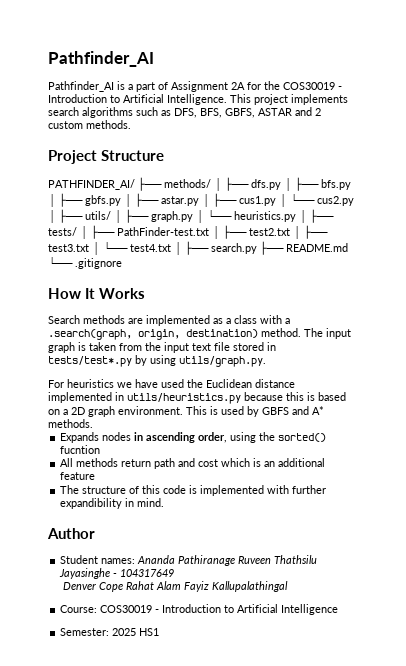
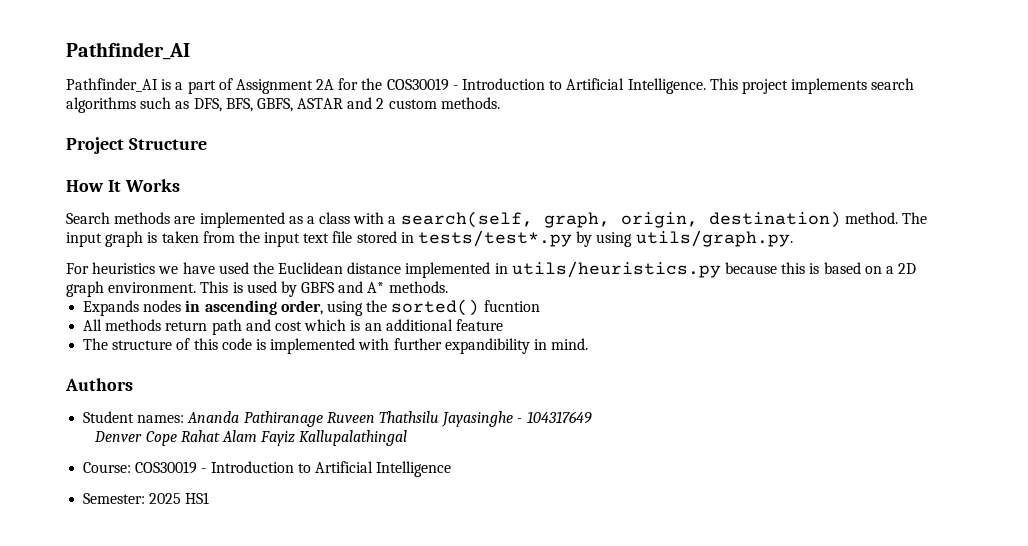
- PATHFINDER_AI/ ├── methods/ │ ├── dfs.py │ ├── bfs.py │ ├── gbfs.py │ ├── astar.py │ ├── cus1.py │ └── cus2.py │ ├── utils/ │ ├── graph.py │ └── heuristics.py │ ├── tests/ │ ├── PathFinder-test.txt │ ├── test2.txt │ ├── test3.txt │ └── test4.txt │ ├── search.py ├── README.md └── .gitignore
- Search methods are implemented as a class with a .search(graph, origin, destination) method.
+ Search methods are implemented as a class with a search(self, graph, origin, destination) method.
- Author
+ Authors

